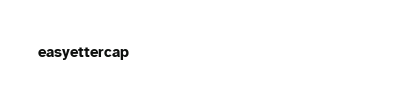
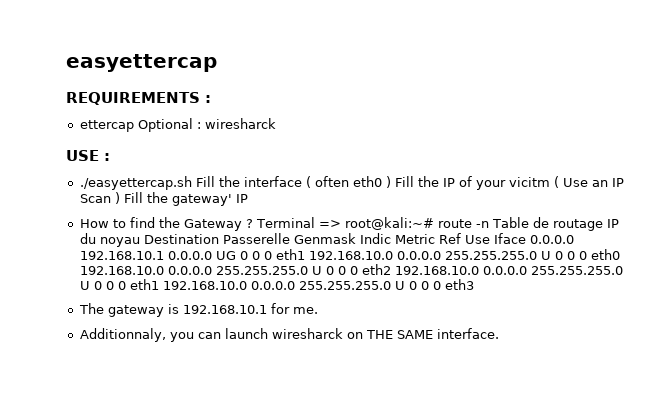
+ REQUIREMENTS :
+ ettercap Optional : wiresharck
+ USE :
+ ./easyettercap.sh Fill the interface ( often eth0 ) Fill the IP of your vicitm ( Use an IP Scan ) Fill the gateway' IP
+ How to find the Gateway ? Terminal => root@kali:~# route -n Table de routage IP du noyau Destination Passerelle Genmask Indic Metric Ref Use Iface 0.0.0.0 192.168.10.1 0.0.0.0 UG 0 0 0 eth1 192.168.10.0 0.0.0.0 255.255.255.0 U 0 0 0 eth0 192.168.10.0 0.0.0.0 255.255.255.0 U 0 0 0 eth2 192.168.10.0 0.0.0.0 255.255.255.0 U 0 0 0 eth1 192.168.10.0 0.0.0.0 255.255.255.0 U 0 0 0 eth3
+ The gateway is 192.168.10.1 for me.
+ Additionnaly, you can launch wiresharck on THE SAME interface.

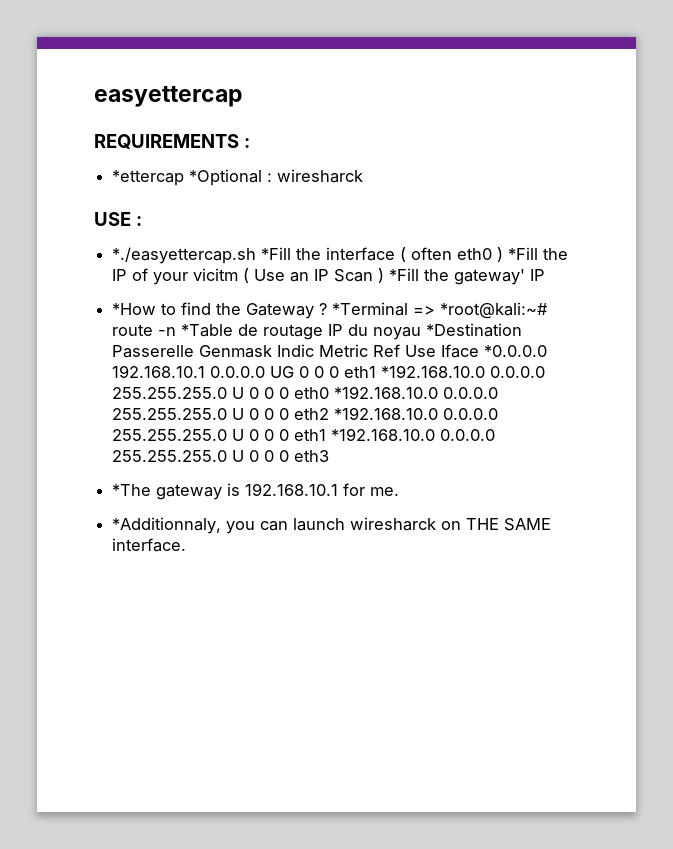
- ettercap Optional : wiresharck
+ *ettercap *Optional : wiresharck
- ./easyettercap.sh Fill the interface ( often eth0 ) Fill the IP of your vicitm ( Use an IP Scan ) Fill the gateway' IP
+ *./easyettercap.sh *Fill the interface ( often eth0 ) *Fill the IP of your vicitm ( Use an IP Scan ) *Fill the gateway' IP
- How to find the Gateway ?
+ *How to find the Gateway ?
- Terminal => root@kali:~# route -n Table de routage IP du noyau Destination Passerelle Genmask Indic Metric Ref Use Iface 0.0.0.0 192.168.10.1 0.0.0.0 UG 0 0 0 eth1 192.168.10.0 0.0.0.0 255.255.255.0 U 0 0 0 eth0 192.168.10.0 0.0.0.0 255.255.255.0 U 0 0 0 eth2 192.168.10.0 0.0.0.0 255.255.255.0 U 0 0 0 eth1 192.168.10.0 0.0.0.0 255.255.255.0 U 0 0 0 eth3
+ *Terminal => *root@kali:~# route -n *Table de routage IP du noyau *Destination Passerelle Genmask Indic Metric Ref Use Iface *0.0.0.0 192.168.10.1 0.0.0.0 UG 0 0 0 eth1 *192.168.10.0 0.0.0.0 255.255.255.0 U 0 0 0 eth0 *192.168.10.0 0.0.0.0 255.255.255.0 U 0 0 0 eth2 *192.168.10.0 0.0.0.0 255.255.255.0 U 0 0 0 eth1 *192.168.10.0 0.0.0.0 255.255.255.0 U 0 0 0 eth3
- The gateway is 192.168.10.1 for me.
+ *The gateway is 192.168.10.1 for me.
- Additionnaly, you can launch wiresharck on THE SAME interface.
+ *Additionnaly, you can launch wiresharck on THE SAME interface.

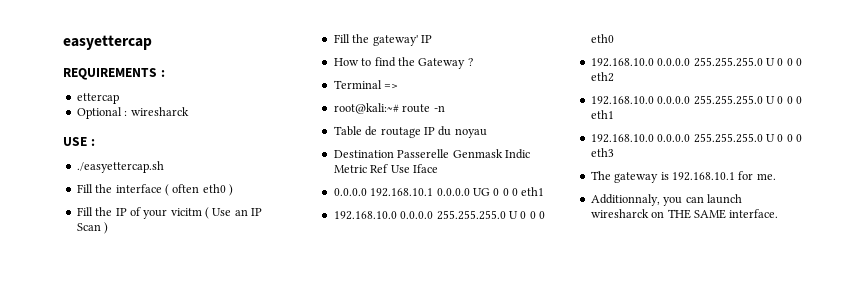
- *ettercap *Optional : wiresharck
+ ettercap
+ Optional : wiresharck
- *./easyettercap.sh *Fill the interface ( often eth0 ) *Fill the IP of your vicitm ( Use an IP Scan ) *Fill the gateway' IP
+ ./easyettercap.sh
+ Fill the interface ( often eth0 )
+ Fill the IP of your vicitm ( Use an IP Scan )
+ Fill the gateway' IP
- *How to find the Gateway ? *Terminal => *root@kali:~# route -n *Table de routage IP du noyau *Destination Passerelle Genmask Indic Metric Ref Use Iface *0.0.0.0 192.168.10.1 0.0.0.0 UG 0 0 0 eth1 *192.168.10.0 0.0.0.0 255.255.255.0 U 0 0 0 eth0 *192.168.10.0 0.0.0.0 255.255.255.0 U 0 0 0 eth2 *192.168.10.0 0.0.0.0 255.255.255.0 U 0 0 0 eth1 *192.168.10.0 0.0.0.0 255.255.255.0 U 0 0 0 eth3
+ How to find the Gateway ?
+ Terminal =>
+ root@kali:~# route -n
+ Table de routage IP du noyau
+ Destination Passerelle Genmask Indic Metric Ref Use Iface
+ 0.0.0.0 192.168.10.1 0.0.0.0 UG 0 0 0 eth1
+ 192.168.10.0 0.0.0.0 255.255.255.0 U 0 0 0 eth0
+ 192.168.10.0 0.0.0.0 255.255.255.0 U 0 0 0 eth2
+ 192.168.10.0 0.0.0.0 255.255.255.0 U 0 0 0 eth1
+ 192.168.10.0 0.0.0.0 255.255.255.0 U 0 0 0 eth3
- *The gateway is 192.168.10.1 for me.
+ The gateway is 192.168.10.1 for me.
- *Additionnaly, you can launch wiresharck on THE SAME interface.
+ Additionnaly, you can launch wiresharck on THE SAME interface.

